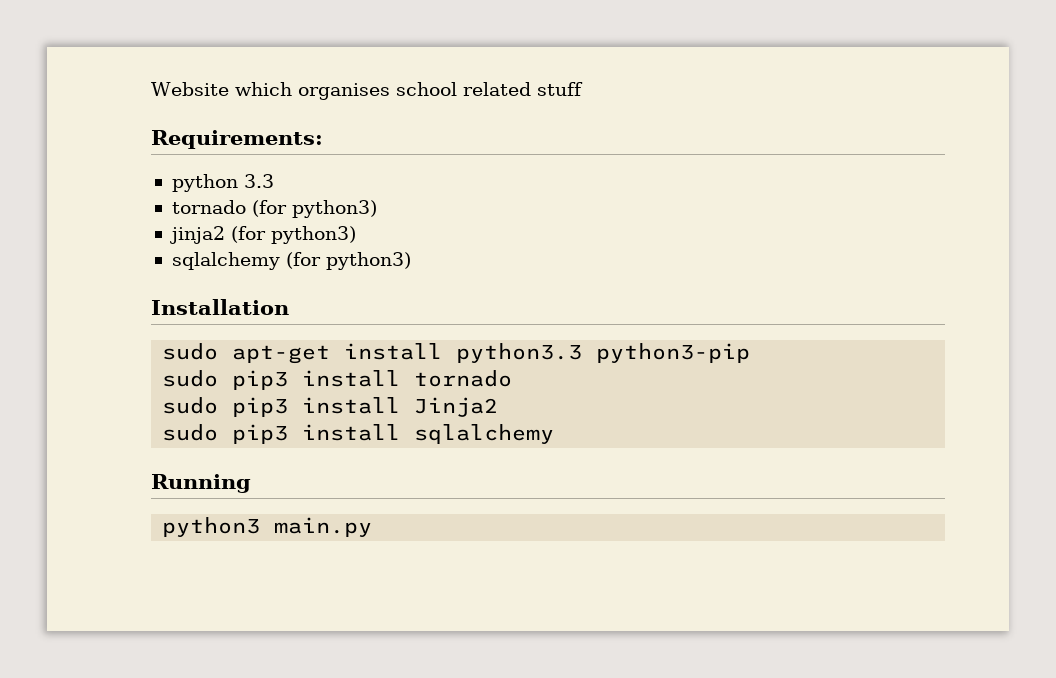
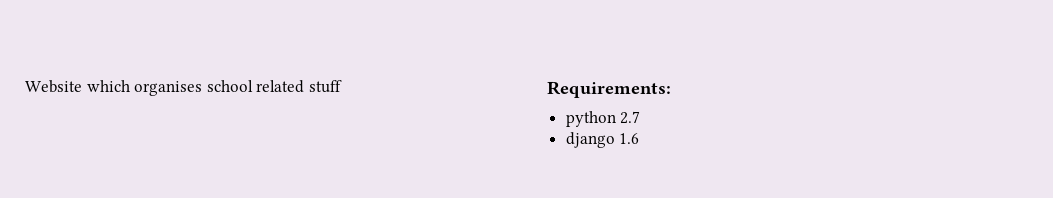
- python 3.3
- tornado (for python3)
- jinja2 (for python3)
- sqlalchemy (for python3)
- Installation
- sudo apt-get install python3.3 python3-pip
- sudo pip3 install tornado
- sudo pip3 install Jinja2
- sudo pip3 install sqlalchemy
- Running
- python3 main.py
+ python 2.7
+ django 1.6

